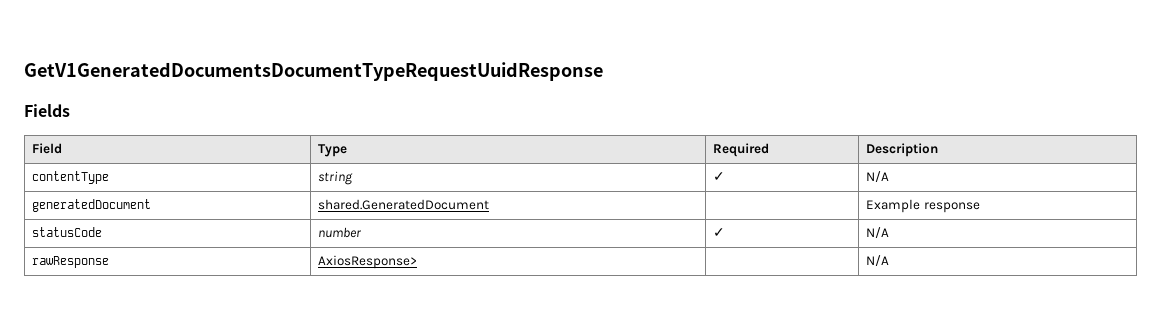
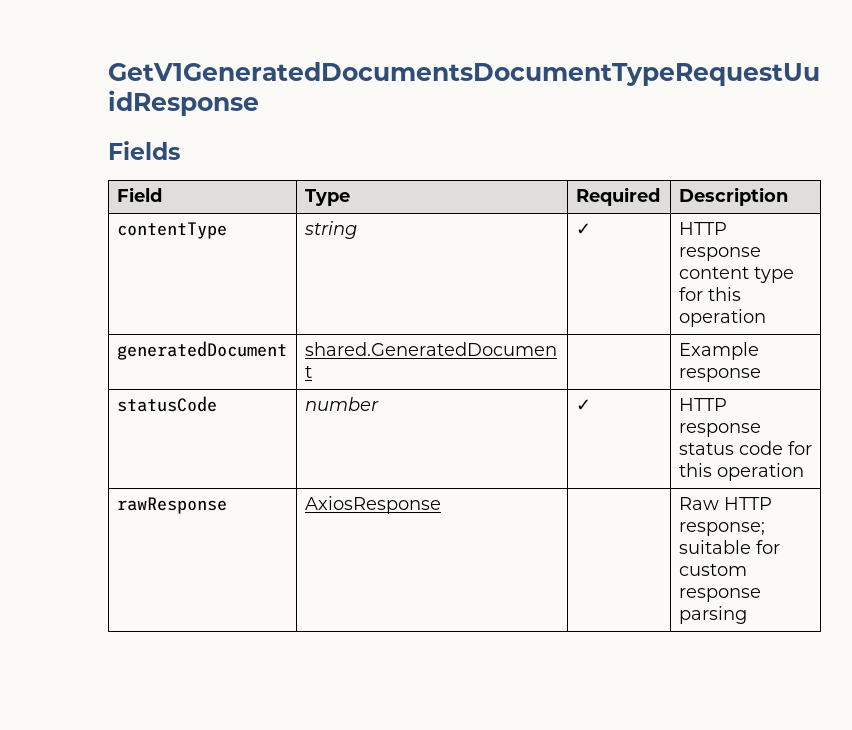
- contentType | string | ✓ | N/A
+ contentType | string | ✓ | HTTP response content type for this operation
- statusCode | number | ✓ | N/A
- rawResponse | AxiosResponse> | | N/A
+ statusCode | number | ✓ | HTTP response status code for this operation
+ rawResponse | AxiosResponse | | Raw HTTP response; suitable for custom response parsing

